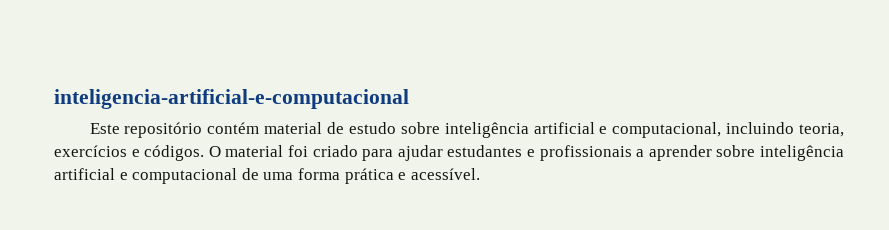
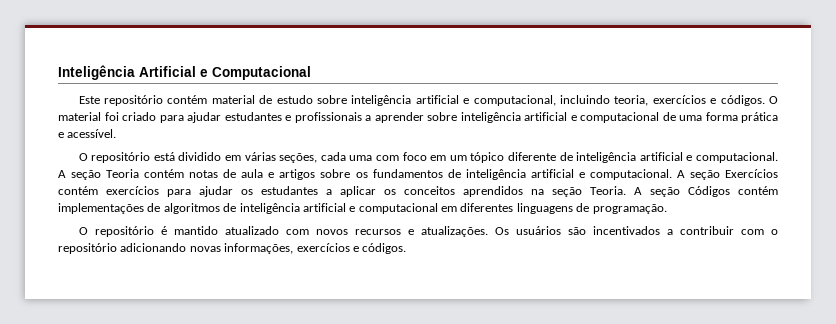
- inteligencia-artificial-e-computacional
+ Inteligência Artificial e Computacional
+ O repositório está dividido em várias seções, cada uma com foco em um tópico diferente de inteligência artificial e computacional. A seção Teoria contém notas de aula e artigos sobre os fundamentos de inteligência artificial e computacional. A seção Exercícios contém exercícios para ajudar os estudantes a aplicar os conceitos aprendidos na seção Teoria. A seção Códigos contém implementações de algoritmos de inteligência artificial e computacional em diferentes linguagens de programação.
+ O repositório é mantido atualizado com novos recursos e atualizações. Os usuários são incentivados a contribuir com o repositório adicionando novas informações, exercícios e códigos.

